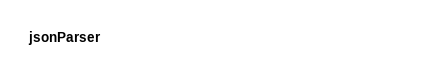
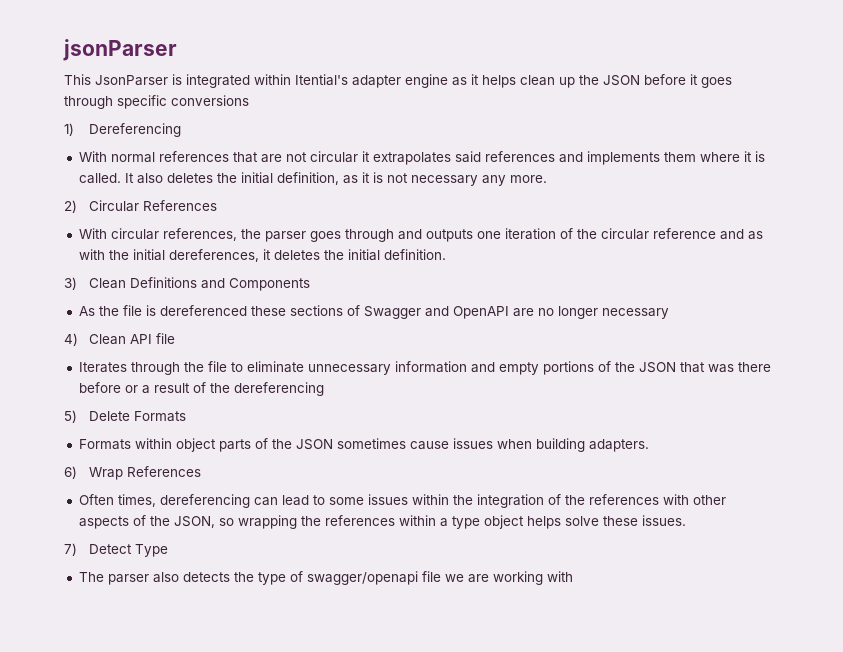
+ This JsonParser is integrated within Itential's adapter engine as it helps clean up the JSON before it goes through specific conversions
+ 1) Dereferencing
+ With normal references that are not circular it extrapolates said references and implements them where it is called. It also deletes the initial definition, as it is not necessary any more.
+ 2) Circular References
+ With circular references, the parser goes through and outputs one iteration of the circular reference and as with the initial dereferences, it deletes the initial definition.
+ 3) Clean Definitions and Components
+ As the file is dereferenced these sections of Swagger and OpenAPI are no longer necessary
+ 4) Clean API file
+ Iterates through the file to eliminate unnecessary information and empty portions of the JSON that was there before or a result of the dereferencing
+ 5) Delete Formats
+ Formats within object parts of the JSON sometimes cause issues when building adapters.
+ 6) Wrap References
+ Often times, dereferencing can lead to some issues within the integration of the references with other aspects of the JSON, so wrapping the references within a type object helps solve these issues.
+ 7) Detect Type
+ The parser also detects the type of swagger/openapi file we are working with

